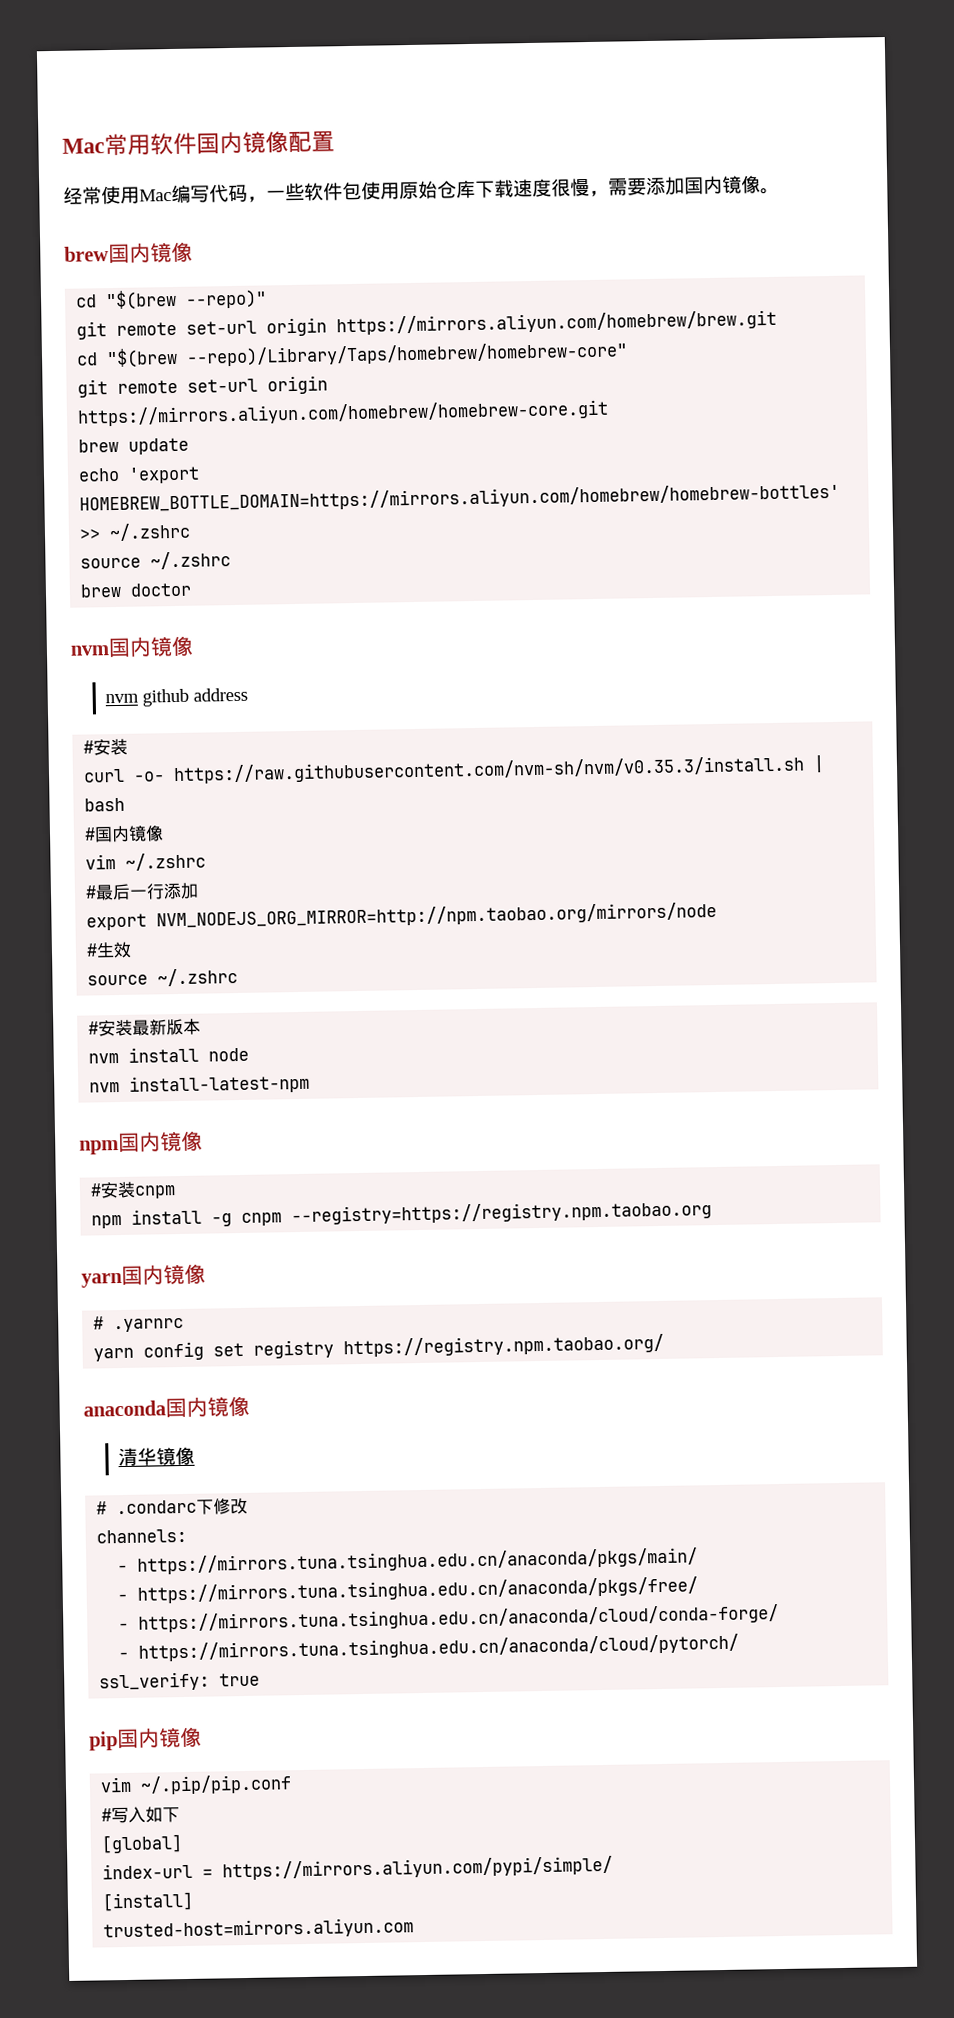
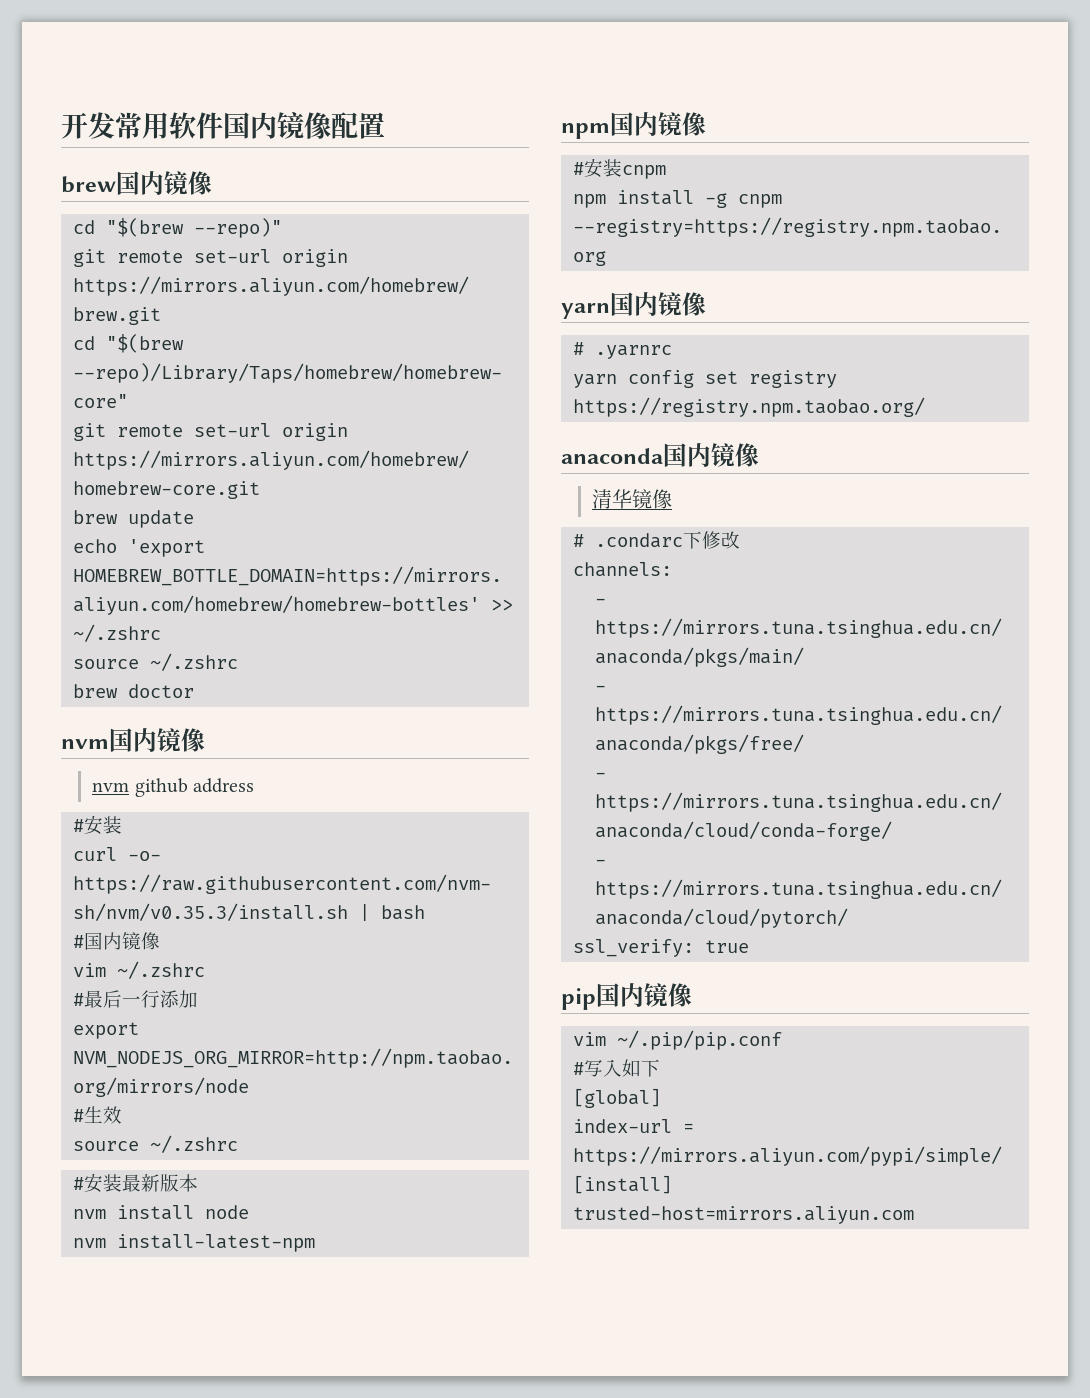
- Mac常用软件国内镜像配置
+ 开发常用软件国内镜像配置
- 经常使用Mac编写代码，一些软件包使用原始仓库下载速度很慢，需要添加国内镜像。

